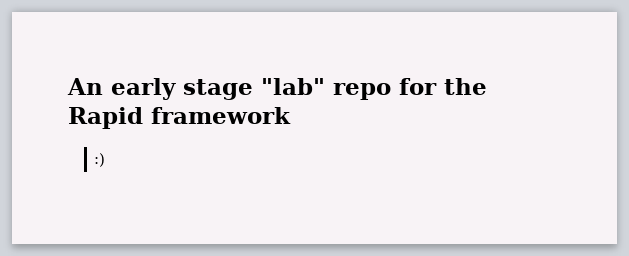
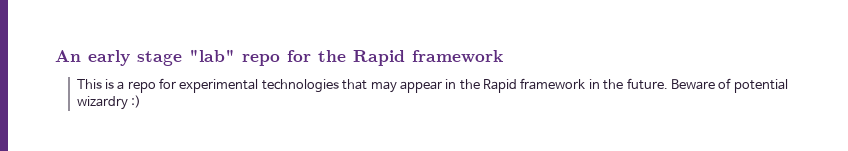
- :)
+ This is a repo for experimental technologies that may appear in the Rapid framework in the future. Beware of potential wizardry :)

